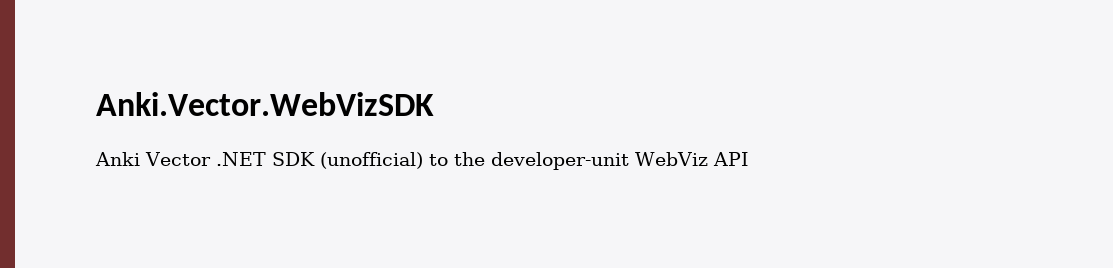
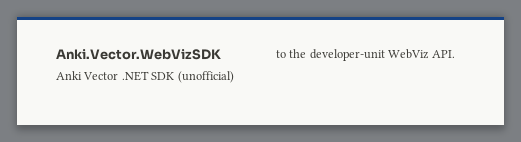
- Anki Vector .NET SDK (unofficial) to the developer-unit WebViz API
+ Anki Vector .NET SDK (unofficial) to the developer-unit WebViz API.

